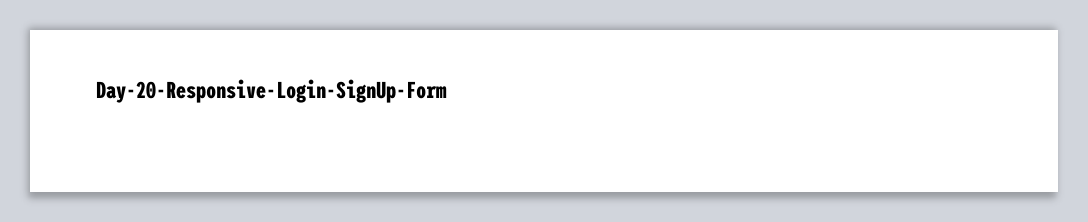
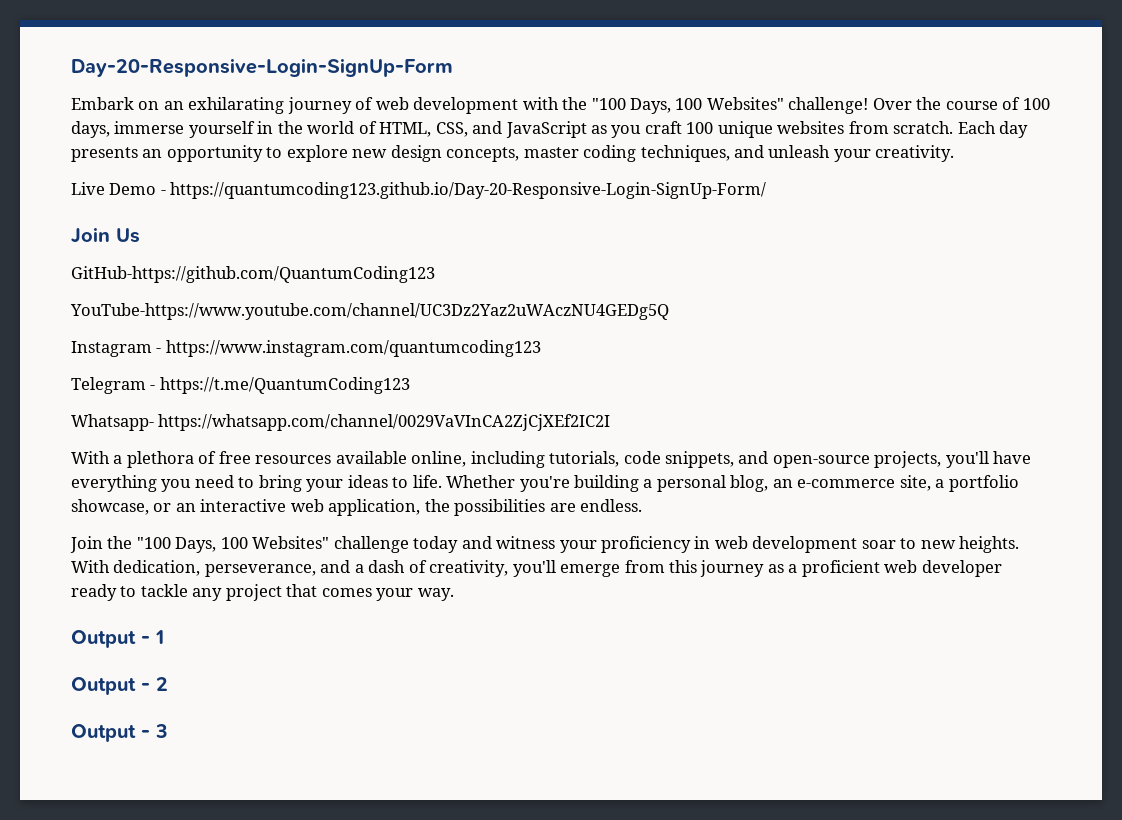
+ Embark on an exhilarating journey of web development with the "100 Days, 100 Websites" challenge! Over the course of 100 days, immerse yourself in the world of HTML, CSS, and JavaScript as you craft 100 unique websites from scratch. Each day presents an opportunity to explore new design concepts, master coding techniques, and unleash your creativity.
+ Live Demo - https://quantumcoding123.github.io/Day-20-Responsive-Login-SignUp-Form/
+ Join Us
+ GitHub-https://github.com/QuantumCoding123
+ YouTube-https://www.youtube.com/channel/UC3Dz2Yaz2uWAczNU4GEDg5Q
+ Instagram - https://www.instagram.com/quantumcoding123
+ Telegram - https://t.me/QuantumCoding123
+ Whatsapp- https://whatsapp.com/channel/0029VaVInCA2ZjCjXEf2IC2I
+ With a plethora of free resources available online, including tutorials, code snippets, and open-source projects, you'll have everything you need to bring your ideas to life. Whether you're building a personal blog, an e-commerce site, a portfolio showcase, or an interactive web application, the possibilities are endless.
+ Join the "100 Days, 100 Websites" challenge today and witness your proficiency in web development soar to new heights. With dedication, perseverance, and a dash of creativity, you'll emerge from this journey as a proficient web developer ready to tackle any project that comes your way.
+ Output - 1
+ Output - 2
+ Output - 3

